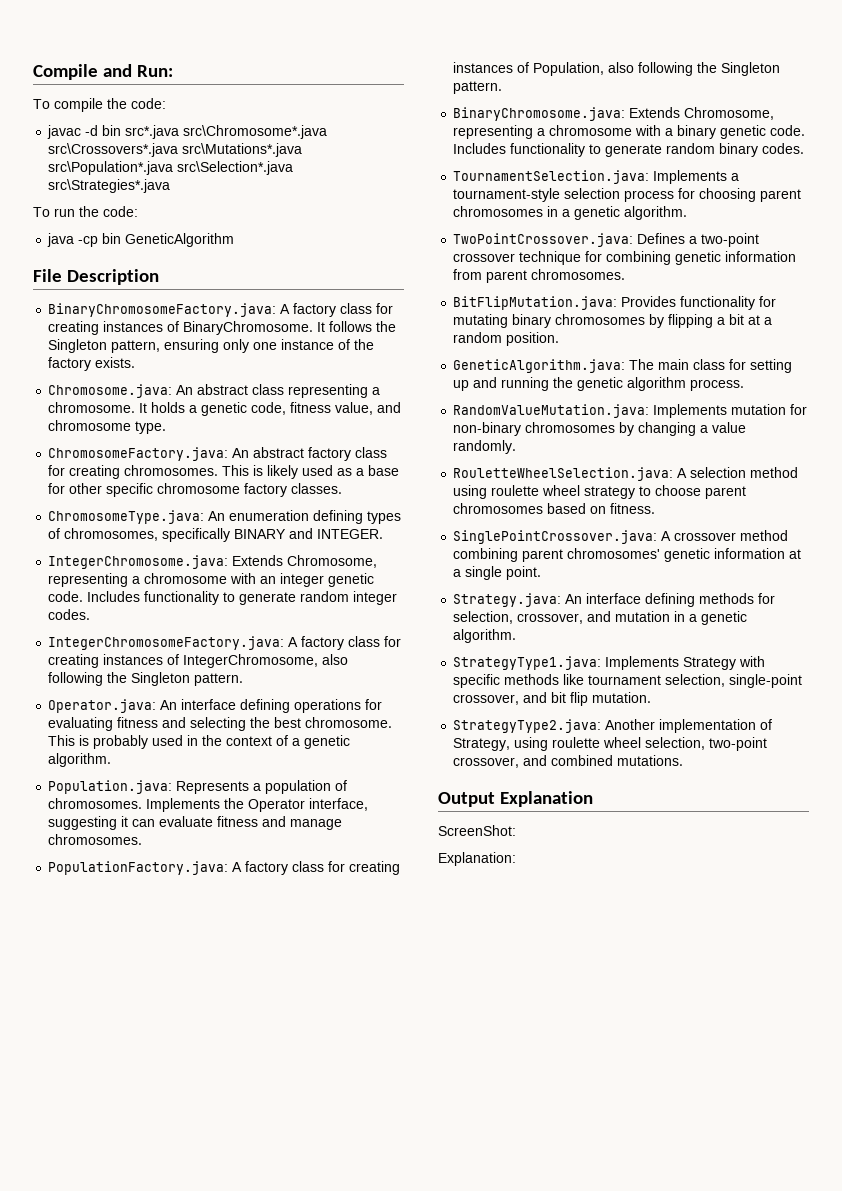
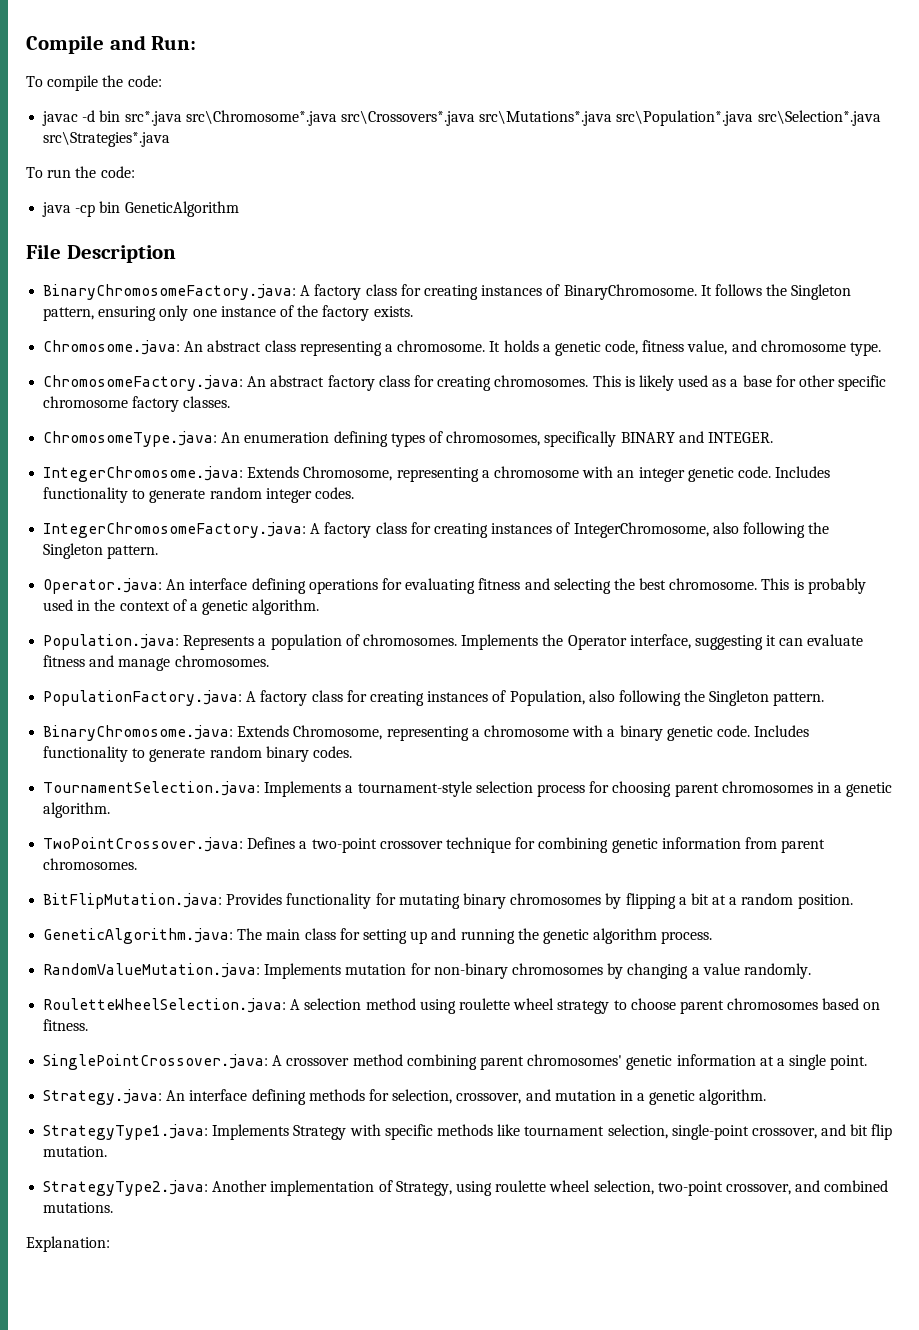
- Output Explanation
- ScreenShot:

